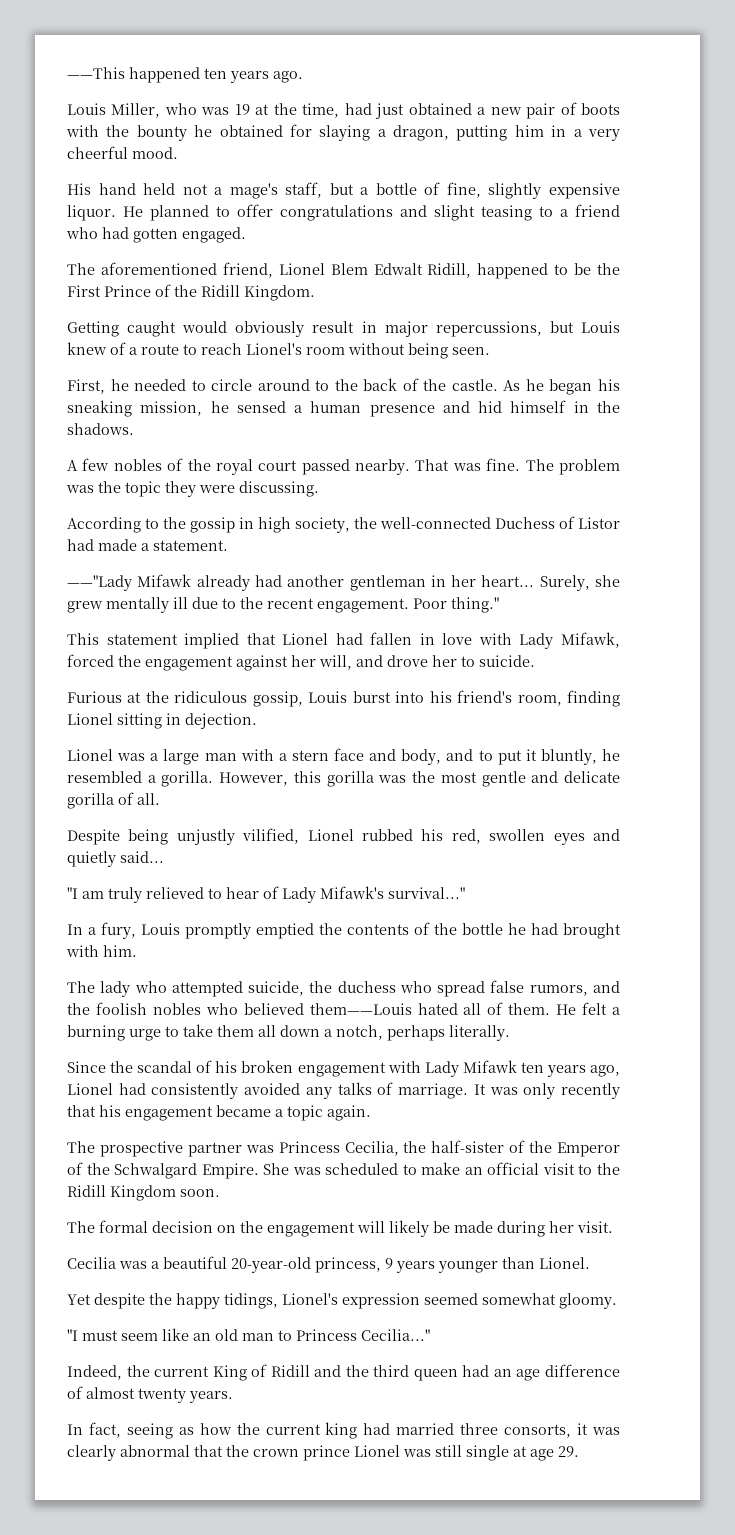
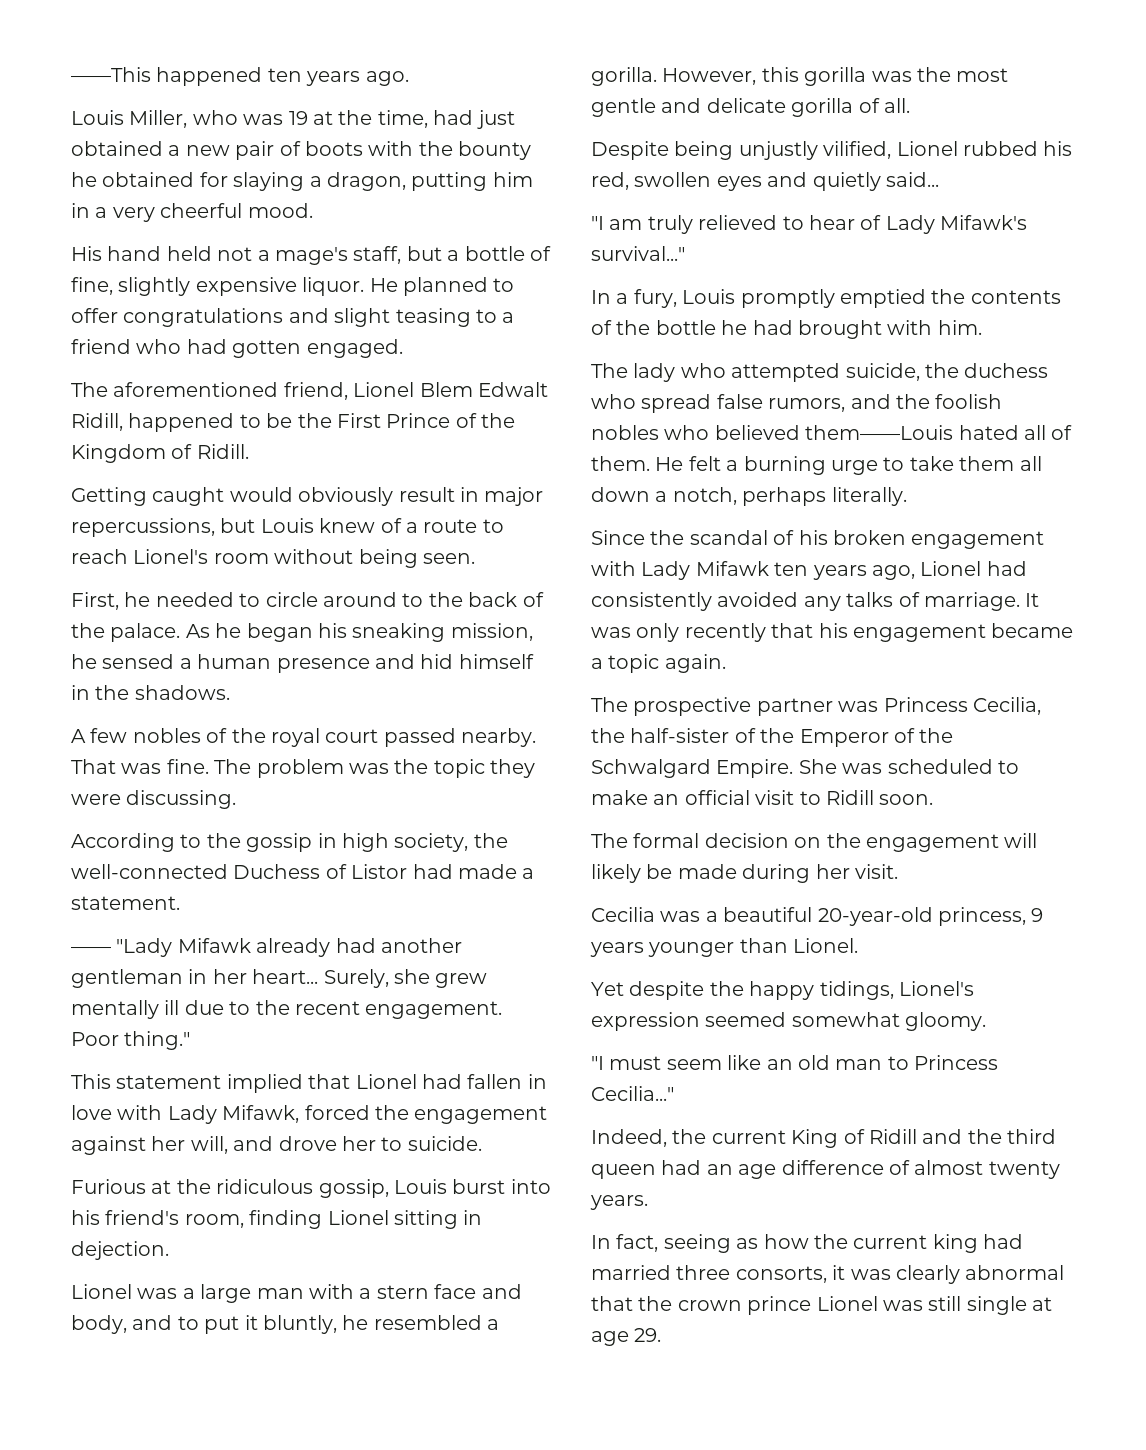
- The aforementioned friend, Lionel Blem Edwalt Ridill, happened to be the First Prince of the Ridill Kingdom.
+ The aforementioned friend, Lionel Blem Edwalt Ridill, happened to be the First Prince of the Kingdom of Ridill.
- First, he needed to circle around to the back of the castle.
+ First, he needed to circle around to the back of the palace.
- ——"Lady Mifawk already had another gentleman in her heart...
+ —— "Lady Mifawk already had another gentleman in her heart...
- She was scheduled to make an official visit to the Ridill Kingdom soon.
+ She was scheduled to make an official visit to Ridill soon.

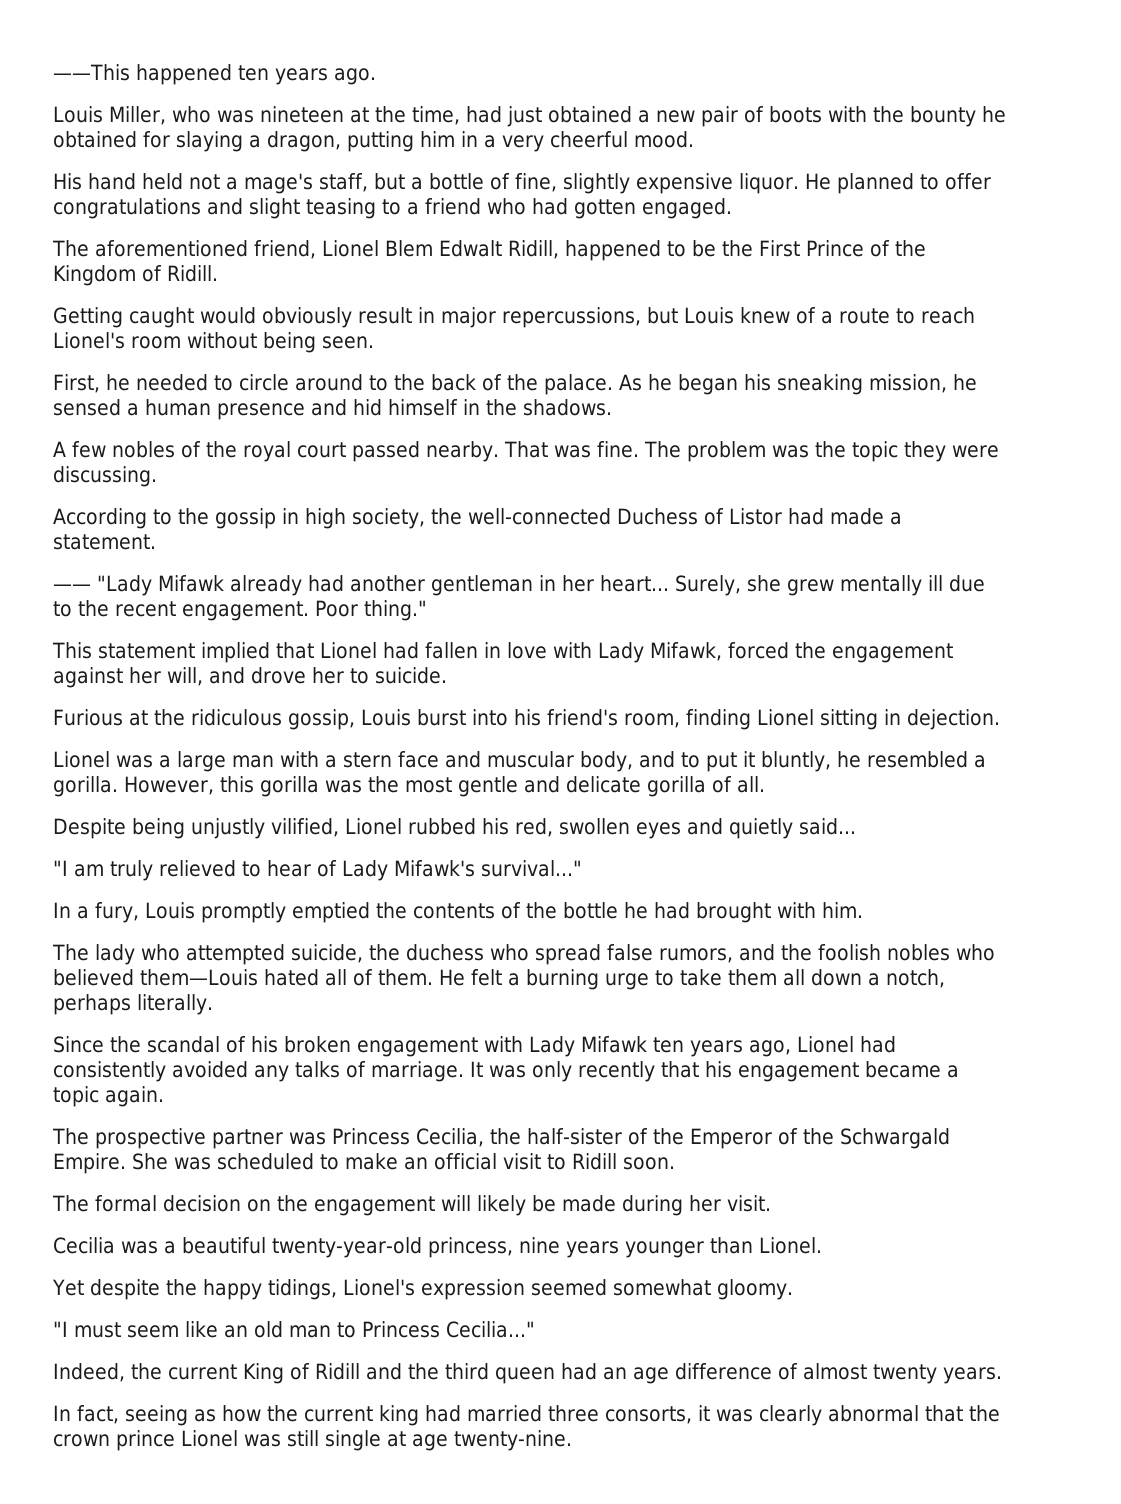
- Louis Miller, who was 19 at the time, had just obtained a new pair of boots with the bounty he obtained for slaying a dragon, putting him in a very cheerful mood.
+ Louis Miller, who was nineteen at the time, had just obtained a new pair of boots with the bounty he obtained for slaying a dragon, putting him in a very cheerful mood.
- Lionel was a large man with a stern face and body, and to put it bluntly, he resembled a gorilla.
+ Lionel was a large man with a stern face and muscular body, and to put it bluntly, he resembled a gorilla.
- The lady who attempted suicide, the duchess who spread false rumors, and the foolish nobles who believed them——Louis hated all of them.
+ The lady who attempted suicide, the duchess who spread false rumors, and the foolish nobles who believed them—Louis hated all of them.
- The prospective partner was Princess Cecilia, the half-sister of the Emperor of the Schwalgard Empire.
+ The prospective partner was Princess Cecilia, the half-sister of the Emperor of the Schwargald Empire.
- Cecilia was a beautiful 20-year-old princess, 9 years younger than Lionel.
+ Cecilia was a beautiful twenty-year-old princess, nine years younger than Lionel.
- In fact, seeing as how the current king had married three consorts, it was clearly abnormal that the crown prince Lionel was still single at age 29.
+ In fact, seeing as how the current king had married three consorts, it was clearly abnormal that the crown prince Lionel was still single at age twenty-nine.

